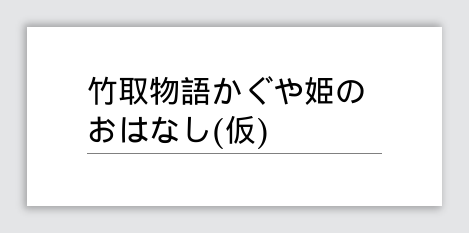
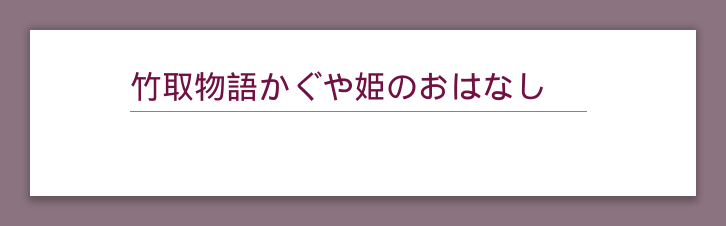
- 竹取物語かぐや姫のおはなし(仮)
+ 竹取物語かぐや姫のおはなし

